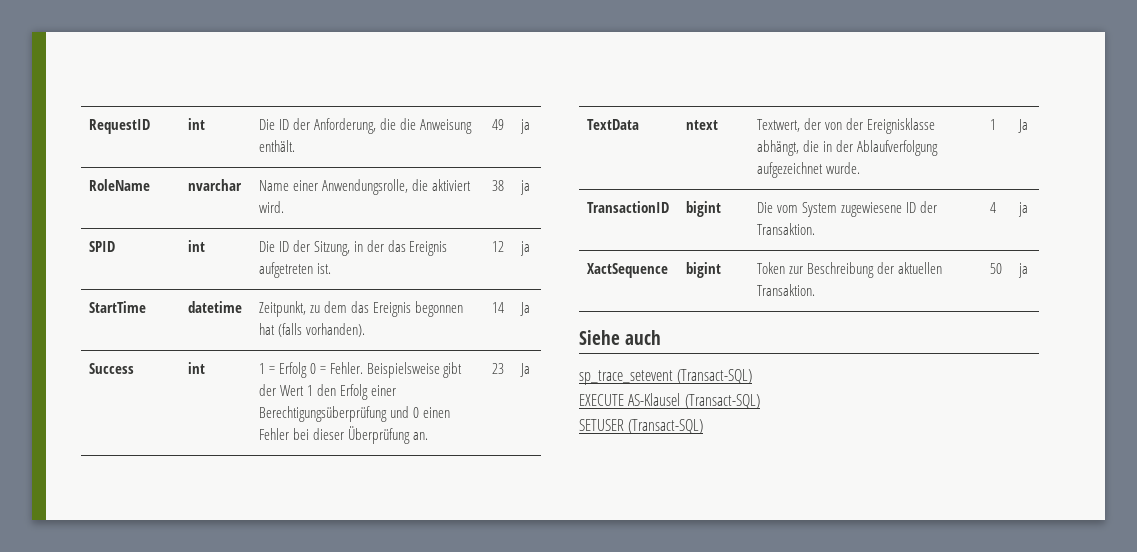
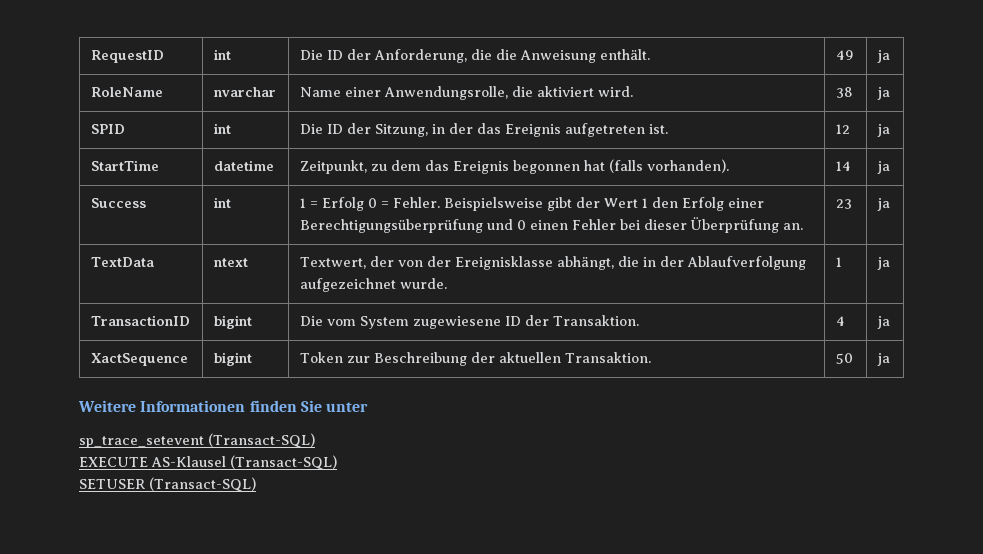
- StartTime | datetime | Zeitpunkt, zu dem das Ereignis begonnen hat (falls vorhanden). | 14 | Ja
+ StartTime | datetime | Zeitpunkt, zu dem das Ereignis begonnen hat (falls vorhanden). | 14 | ja
- Success | int | 1 = Erfolg 0 = Fehler. Beispielsweise gibt der Wert 1 den Erfolg einer Berechtigungsüberprüfung und 0 einen Fehler bei dieser Überprüfung an. | 23 | Ja
+ Success | int | 1 = Erfolg 0 = Fehler. Beispielsweise gibt der Wert 1 den Erfolg einer Berechtigungsüberprüfung und 0 einen Fehler bei dieser Überprüfung an. | 23 | ja
- TextData | ntext | Textwert, der von der Ereignisklasse abhängt, die in der Ablaufverfolgung aufgezeichnet wurde. | 1 | Ja
+ TextData | ntext | Textwert, der von der Ereignisklasse abhängt, die in der Ablaufverfolgung aufgezeichnet wurde. | 1 | ja
- Siehe auch
+ Weitere Informationen finden Sie unter

